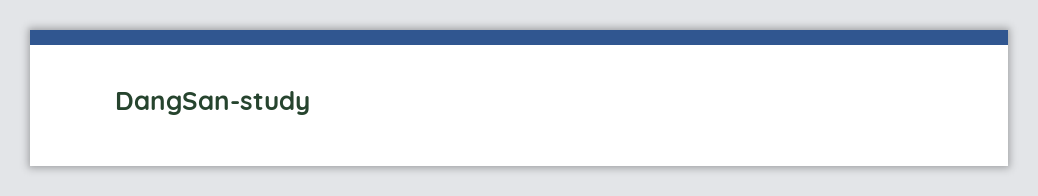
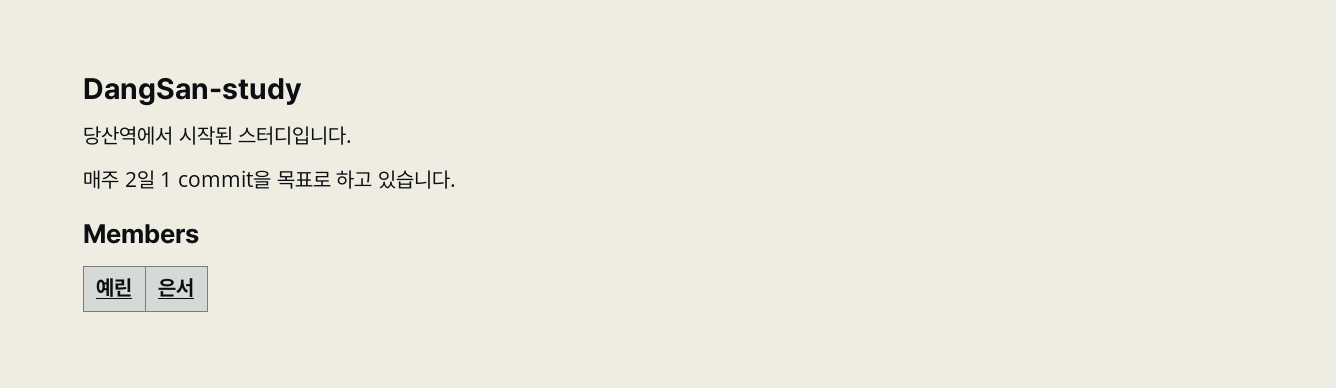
+ 당산역에서 시작된 스터디입니다.
+ 매주 2일 1 commit을 목표로 하고 있습니다.
+ Members
+ 예린 | 은서

